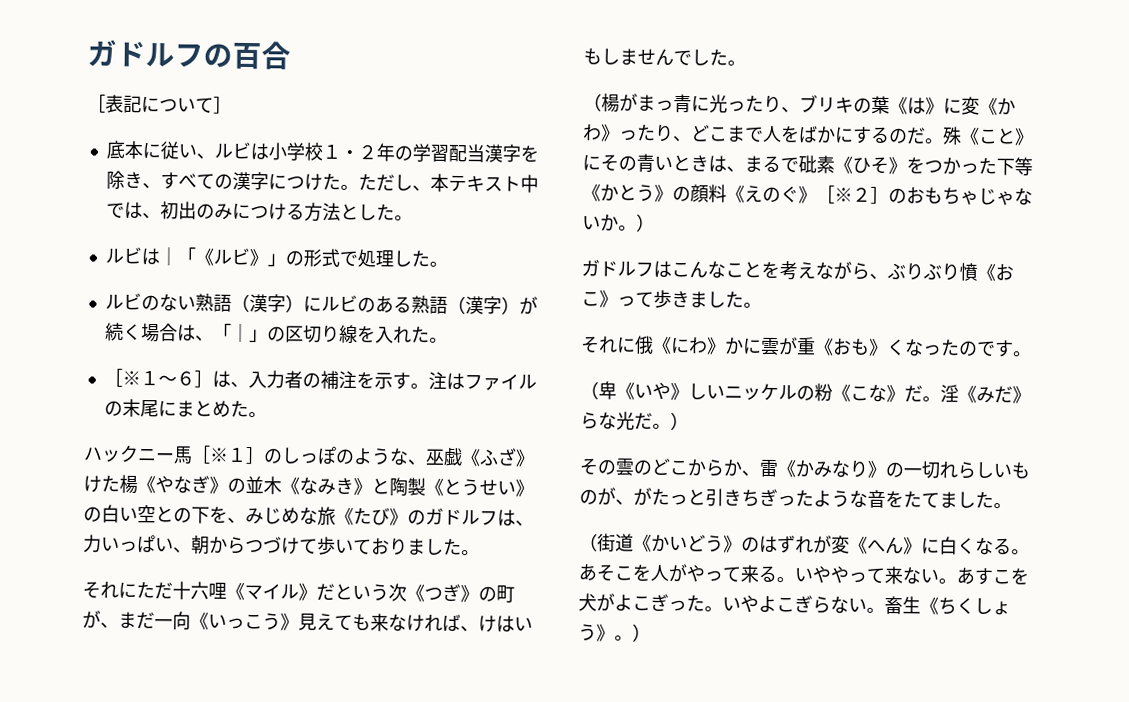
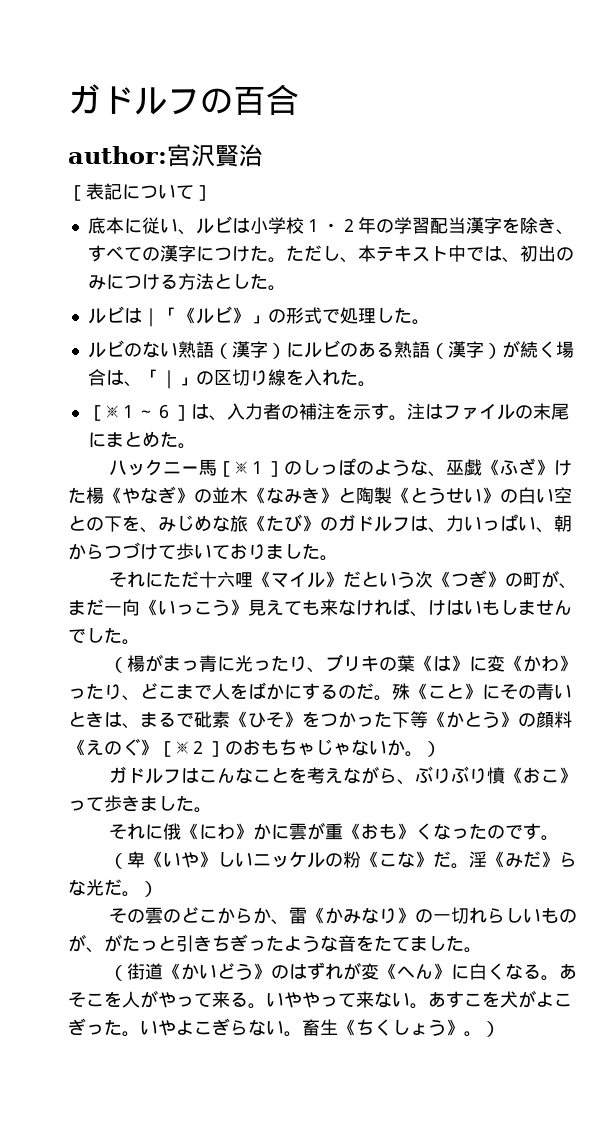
+ author:宮沢賢治

